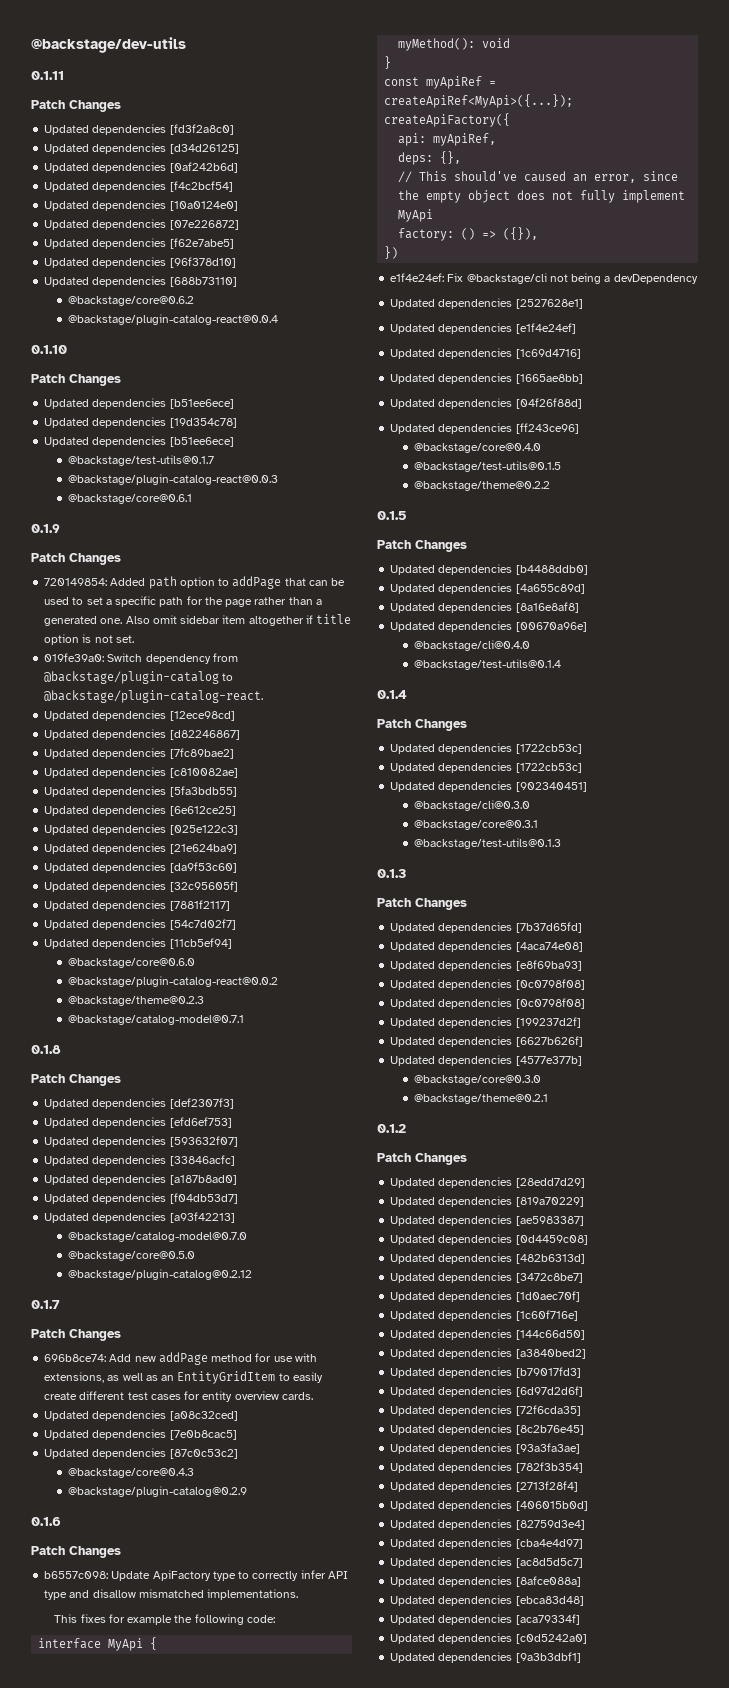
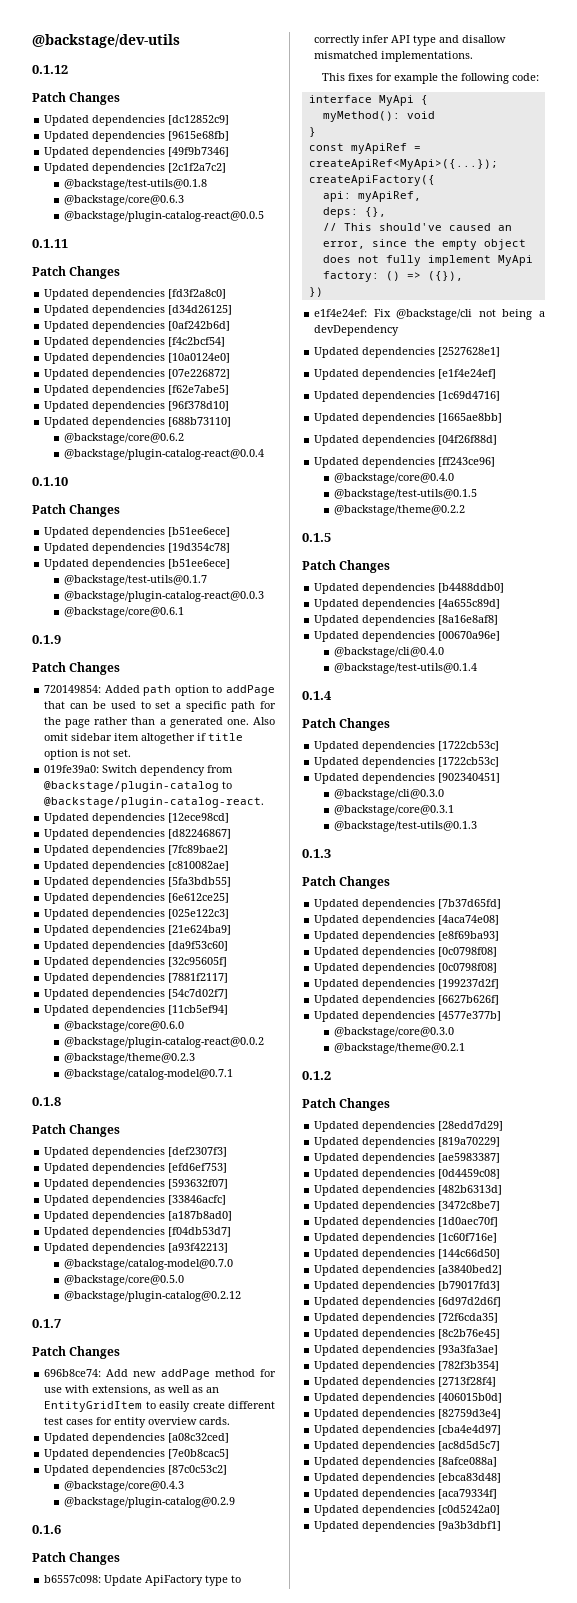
+ 0.1.12
+ Patch Changes
+ Updated dependencies [dc12852c9]
+ Updated dependencies [9615e68fb]
+ Updated dependencies [49f9b7346]
+ Updated dependencies [2c1f2a7c2]
+ @backstage/test-utils@0.1.8
+ @backstage/core@0.6.3
+ @backstage/plugin-catalog-react@0.0.5

